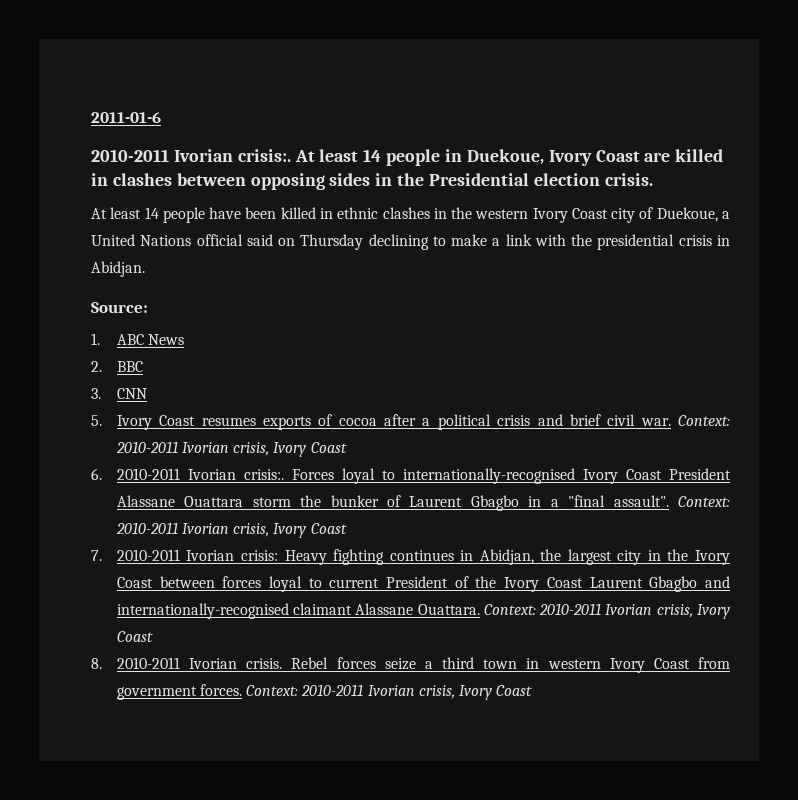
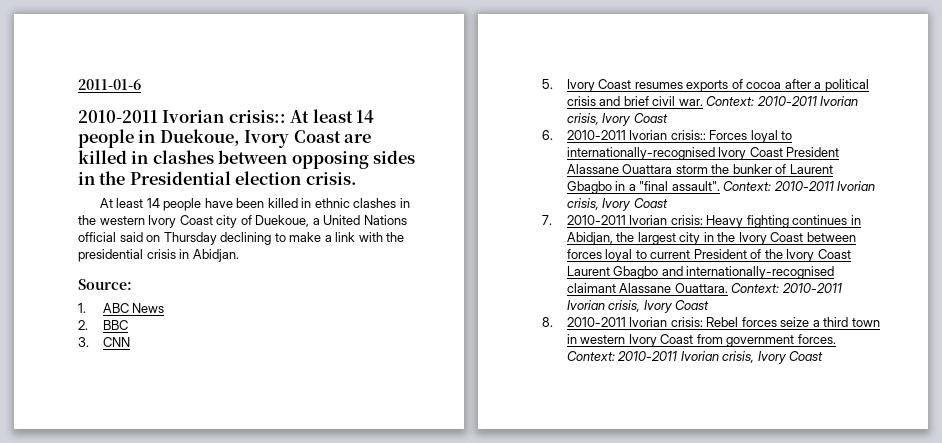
- 2010-2011 Ivorian crisis:. At least 14 people in Duekoue, Ivory Coast are killed in clashes between opposing sides in the Presidential election crisis.
+ 2010-2011 Ivorian crisis:: At least 14 people in Duekoue, Ivory Coast are killed in clashes between opposing sides in the Presidential election crisis.
- 6. 2010-2011 Ivorian crisis:. Forces loyal to internationally-recognised Ivory Coast President Alassane Ouattara storm the bunker of Laurent Gbagbo in a "final assault".
+ 6. 2010-2011 Ivorian crisis:: Forces loyal to internationally-recognised Ivory Coast President Alassane Ouattara storm the bunker of Laurent Gbagbo in a "final assault".
- 8. 2010-2011 Ivorian crisis. Rebel forces seize a third town in western Ivory Coast from government forces.
+ 8. 2010-2011 Ivorian crisis: Rebel forces seize a third town in western Ivory Coast from government forces.

